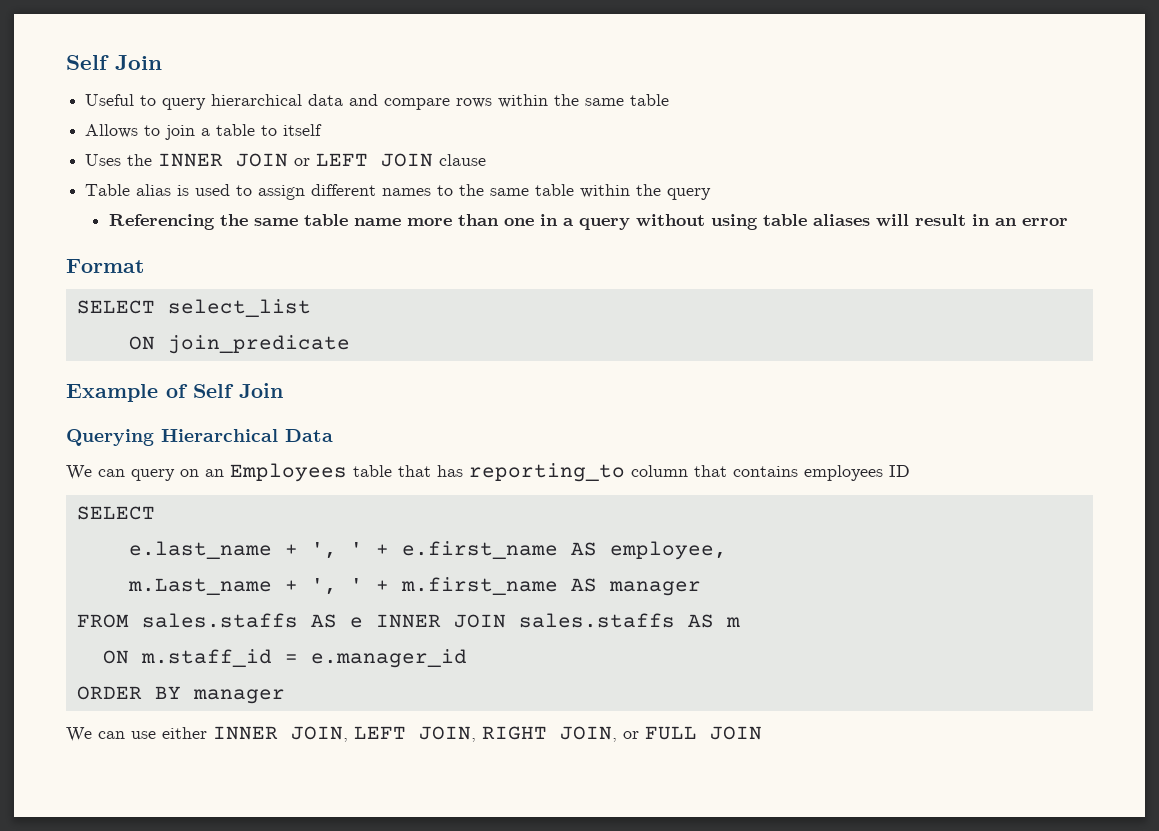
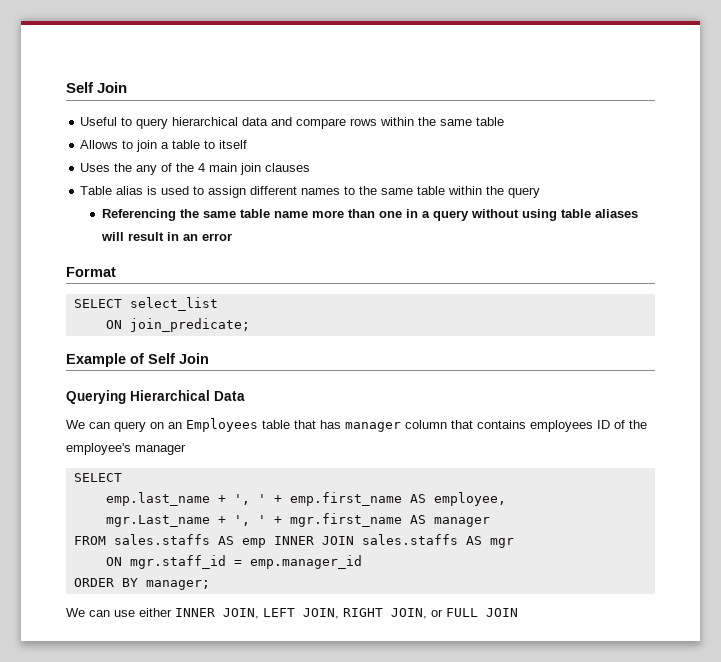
- Uses the INNER JOIN or LEFT JOIN clause
+ Uses the any of the 4 main join clauses
- ON join_predicate
+ ON join_predicate;
- We can query on an Employees table that has reporting_to column that contains employees ID
+ We can query on an Employees table that has manager column that contains employees ID of the employee's manager
- e.last_name + ', ' + e.first_name AS employee,
+ emp.last_name + ', ' + emp.first_name AS employee,
- m.Last_name + ', ' + m.first_name AS manager
+ mgr.Last_name + ', ' + mgr.first_name AS manager
- FROM sales.staffs AS e INNER JOIN sales.staffs AS m
- ON m.staff_id = e.manager_id
+ FROM sales.staffs AS emp INNER JOIN sales.staffs AS mgr
+ ON mgr.staff_id = emp.manager_id
- ORDER BY manager
+ ORDER BY manager;

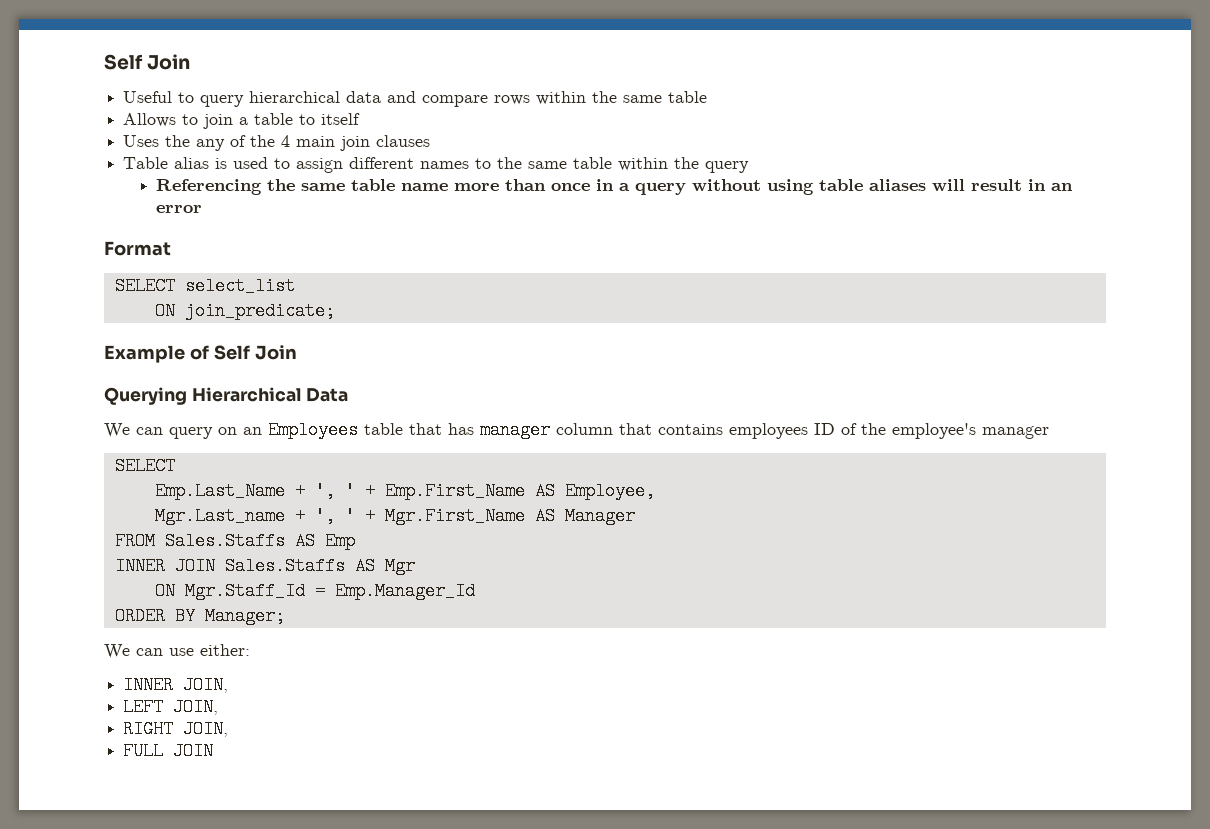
- Referencing the same table name more than one in a query without using table aliases will result in an error
+ Referencing the same table name more than once in a query without using table aliases will result in an error
- emp.last_name + ', ' + emp.first_name AS employee,
- mgr.Last_name + ', ' + mgr.first_name AS manager
- FROM sales.staffs AS emp INNER JOIN sales.staffs AS mgr
- ON mgr.staff_id = emp.manager_id
+ Emp.Last_Name + ', ' + Emp.First_Name AS Employee,
+ Mgr.Last_name + ', ' + Mgr.First_Name AS Manager
+ FROM Sales.Staffs AS Emp
+ INNER JOIN Sales.Staffs AS Mgr
+ ON Mgr.Staff_Id = Emp.Manager_Id
- ORDER BY manager;
+ ORDER BY Manager;
- We can use either INNER JOIN, LEFT JOIN, RIGHT JOIN, or FULL JOIN
+ We can use either:
+ INNER JOIN,
+ LEFT JOIN,
+ RIGHT JOIN,
+ FULL JOIN

